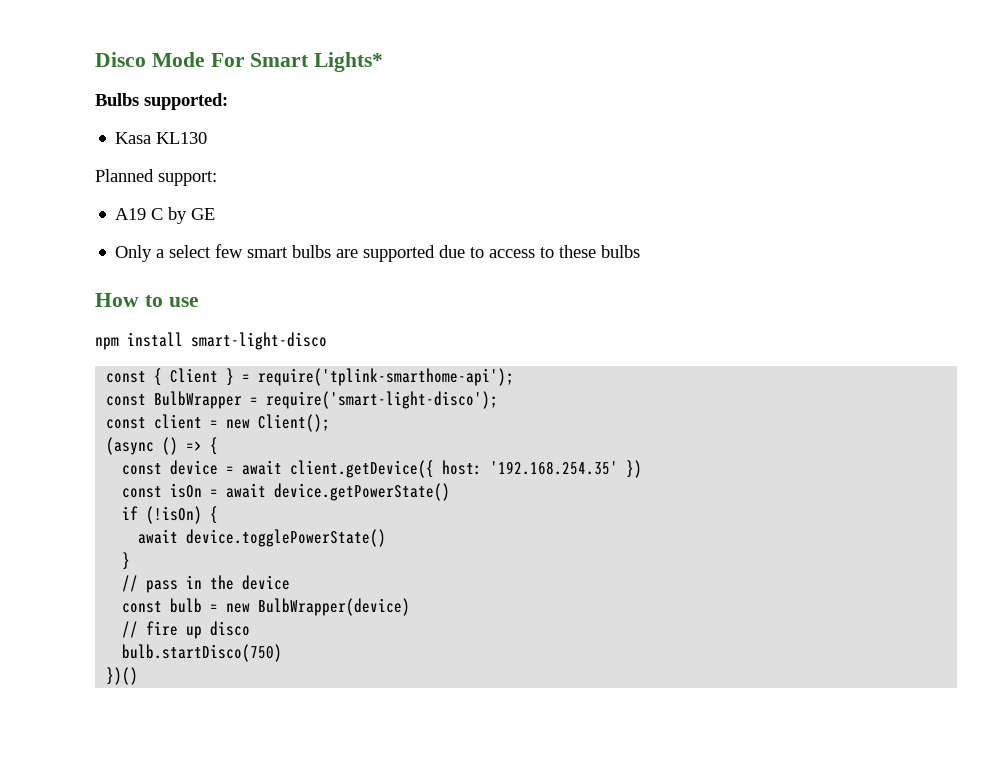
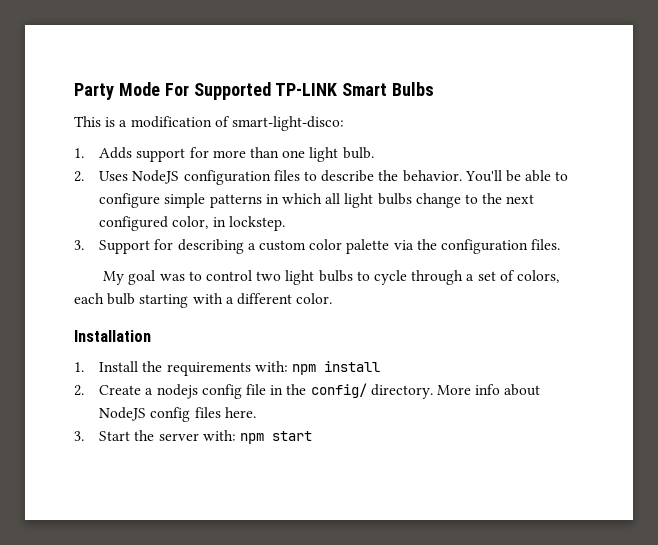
- Disco Mode For Smart Lights*
- Bulbs supported:
- Kasa KL130
- Planned support:
- A19 C by GE
- Only a select few smart bulbs are supported due to access to these bulbs
- How to use
- npm install smart-light-disco
- const { Client } = require('tplink-smarthome-api');
- const BulbWrapper = require('smart-light-disco');
- const client = new Client();
- (async () => {
- const device = await client.getDevice({ host: '192.168.254.35' })
- const isOn = await device.getPowerState()
- if (!isOn) {
- await device.togglePowerState()
- }
- // pass in the device
- const bulb = new BulbWrapper(device)
- // fire up disco
- bulb.startDisco(750)
- })()
+ Party Mode For Supported TP-LINK Smart Bulbs
+ This is a modification of smart-light-disco:
+ 1. Adds support for more than one light bulb.
+ 2. Uses NodeJS configuration files to describe the behavior. You'll be able to configure simple patterns in which all light bulbs change to the next configured color, in lockstep.
+ 3. Support for describing a custom color palette via the configuration files.
+ My goal was to control two light bulbs to cycle through a set of colors, each bulb starting with a different color.
+ Installation
+ 1. Install the requirements with: npm install
+ 2. Create a nodejs config file in the config/ directory. More info about NodeJS config files here.
+ 3. Start the server with: npm start

